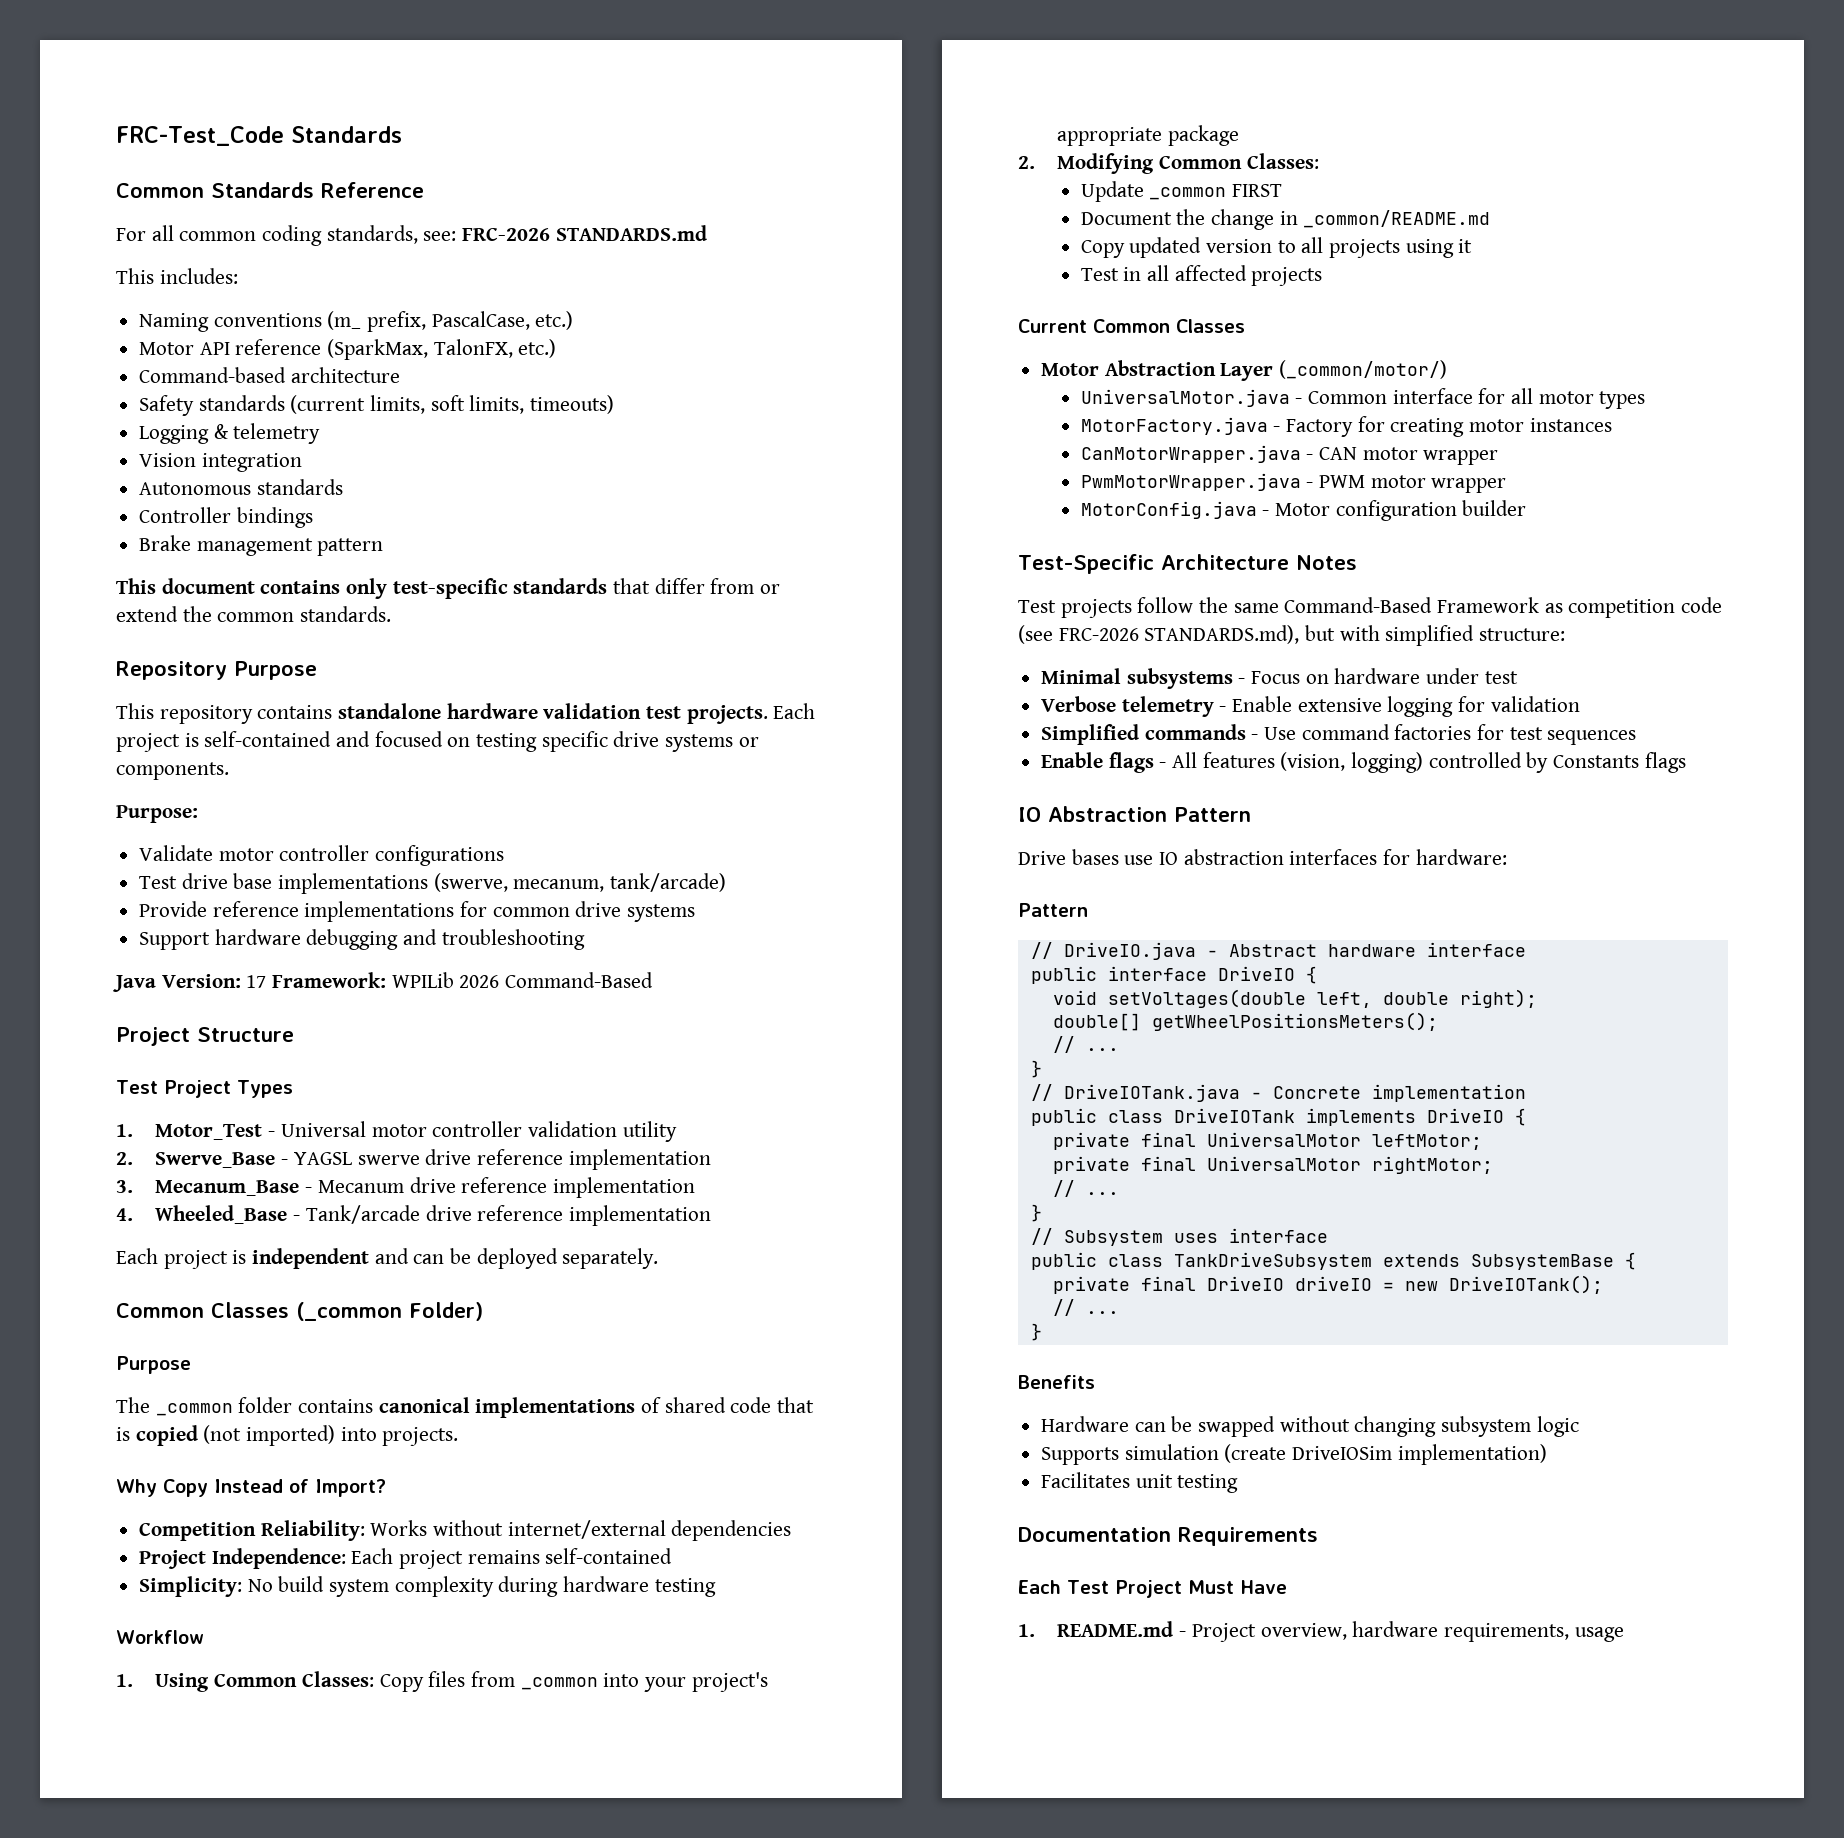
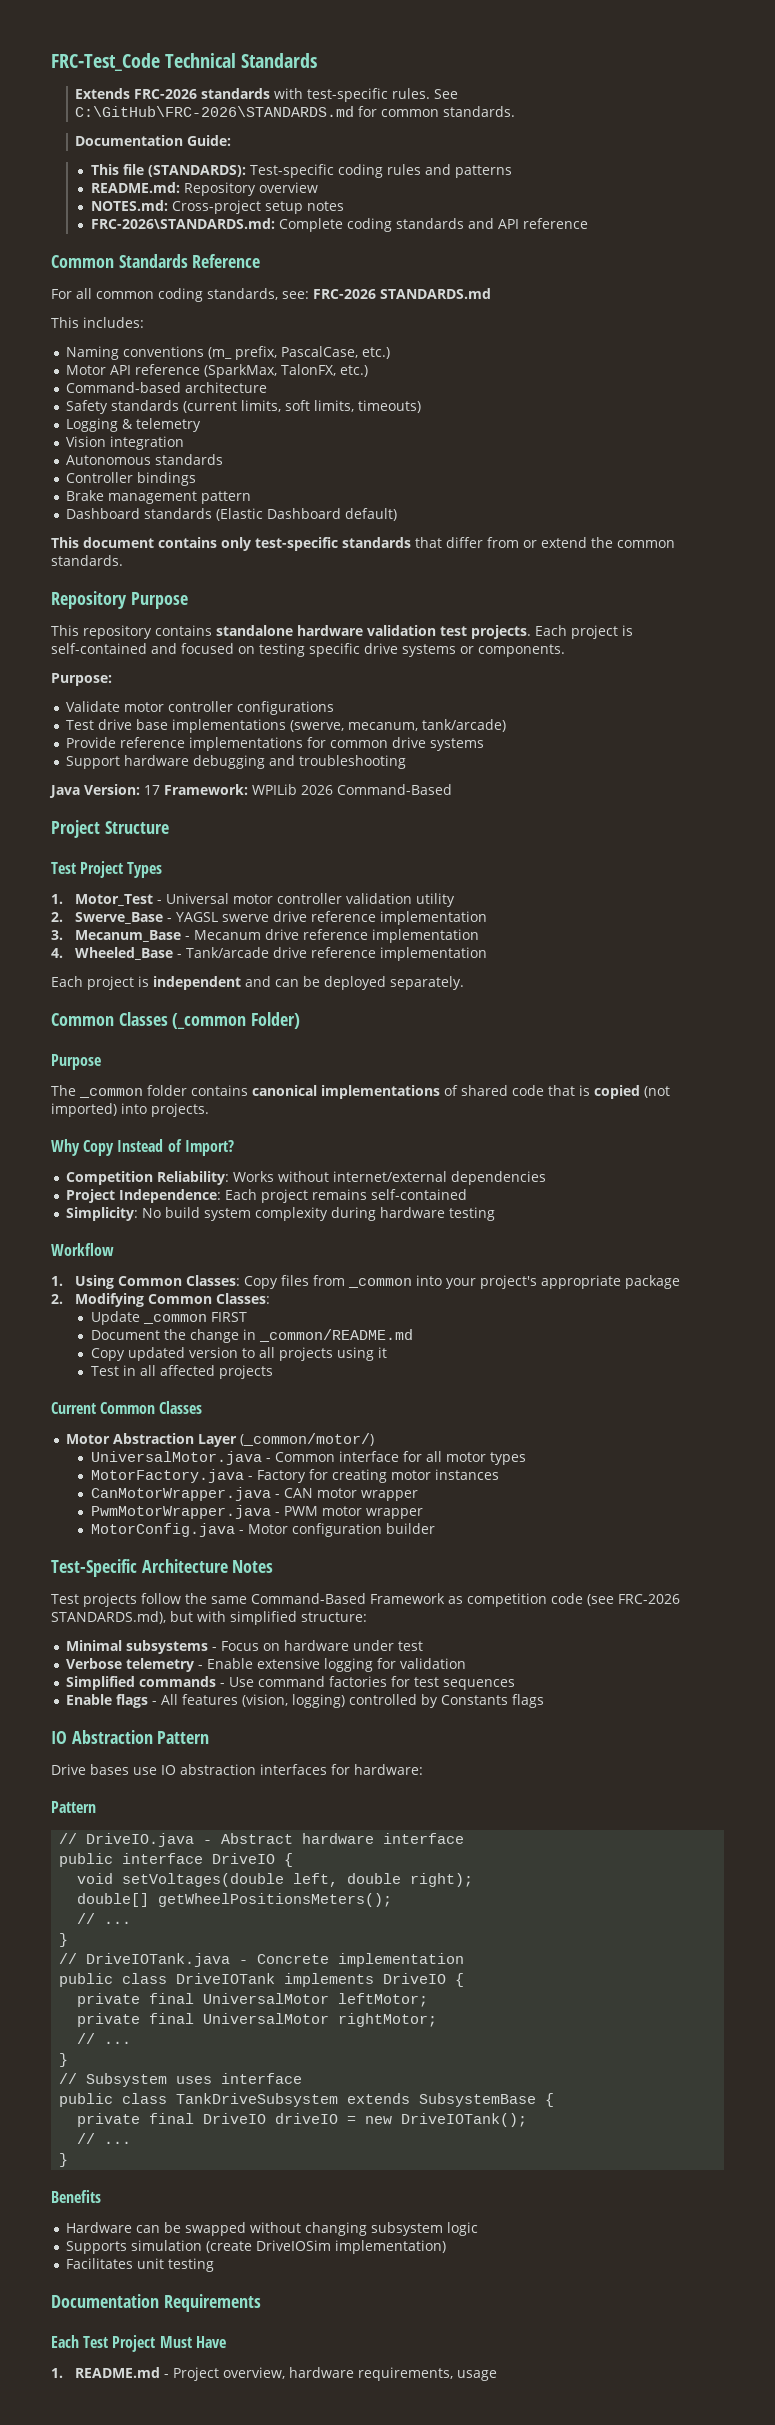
- FRC-Test_Code Standards
+ FRC-Test_Code Technical Standards
+ Extends FRC-2026 standards with test-specific rules. See C:\GitHub\FRC-2026\STANDARDS.md for common standards.
+ Documentation Guide:
+ This file (STANDARDS): Test-specific coding rules and patterns
+ README.md: Repository overview
+ NOTES.md: Cross-project setup notes
+ FRC-2026\STANDARDS.md: Complete coding standards and API reference
+ Dashboard standards (Elastic Dashboard default)

